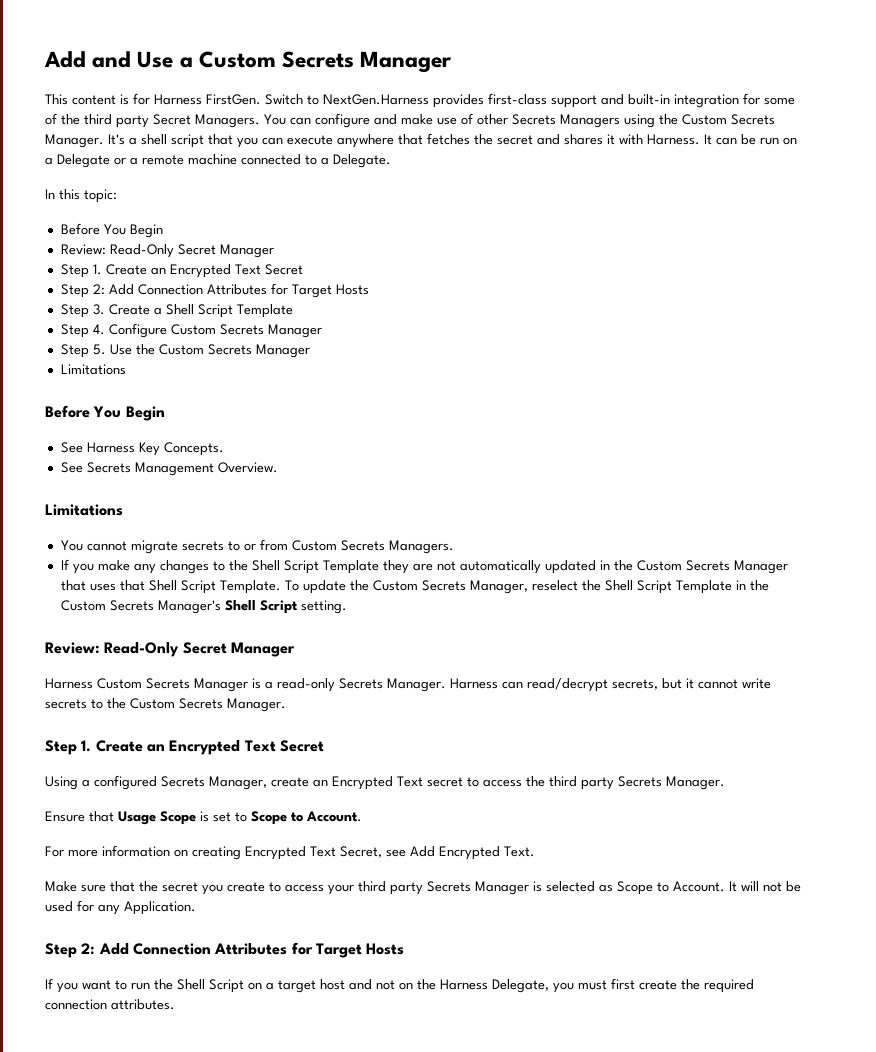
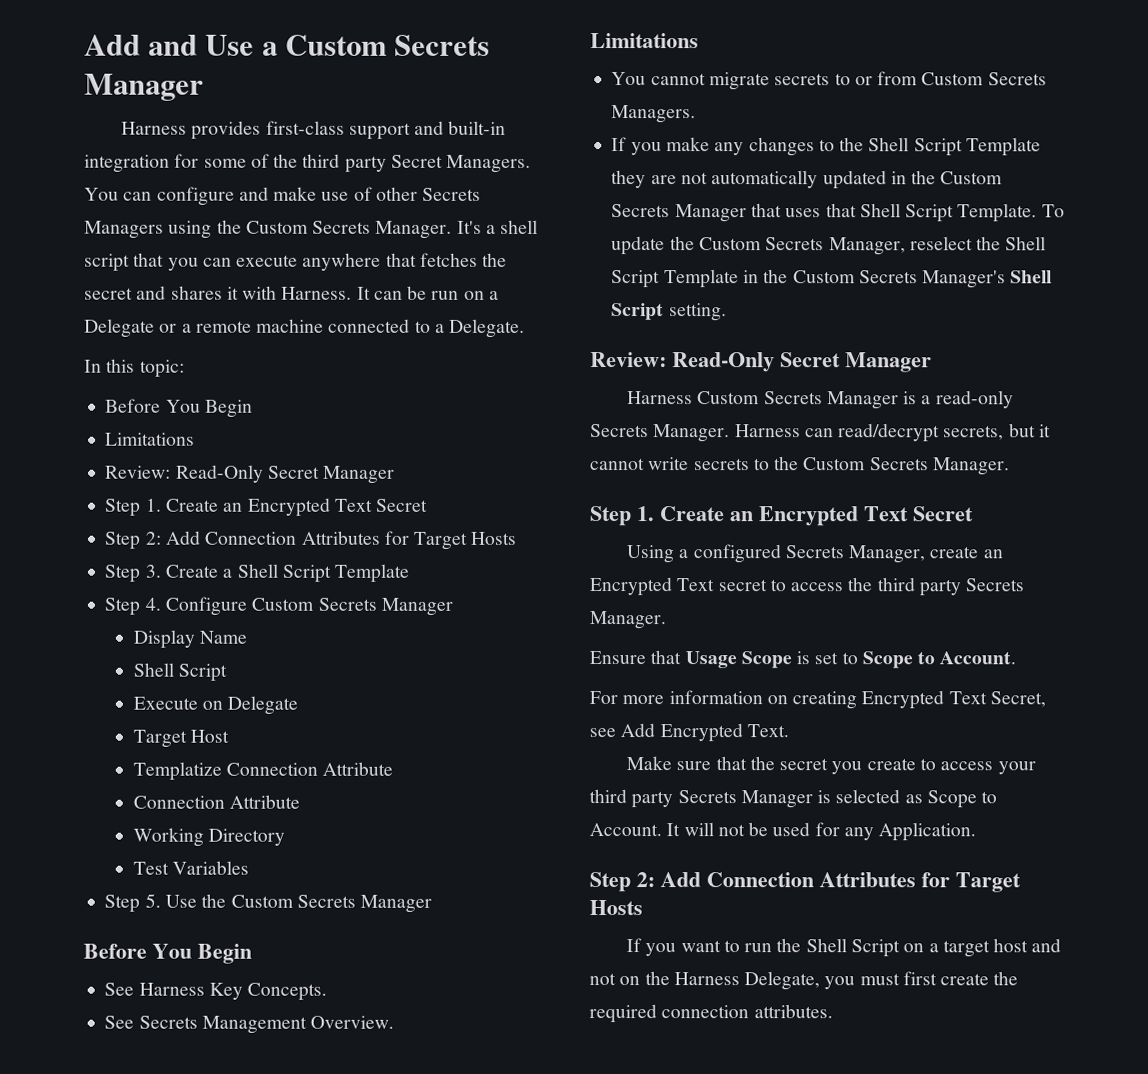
- This content is for Harness FirstGen. Switch to NextGen.Harness provides first-class support and built-in integration for some of the third party Secret Managers.
+ Harness provides first-class support and built-in integration for some of the third party Secret Managers.
  In this topic:
  Before You Begin
+ Limitations
+ Display Name
+ Shell Script
+ Execute on Delegate
+ Target Host
+ Templatize Connection Attribute
+ Connection Attribute
+ Working Directory
+ Test Variables
  Step 5. Use the Custom Secrets Manager
- Limitations

